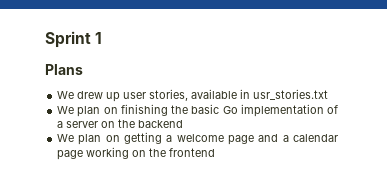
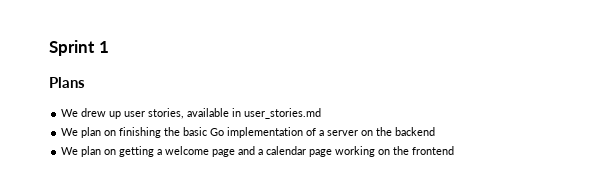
- We drew up user stories, available in usr_stories.txt
+ We drew up user stories, available in user_stories.md

